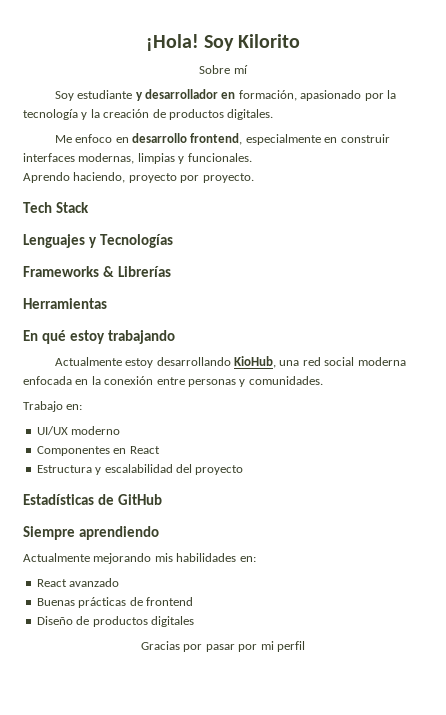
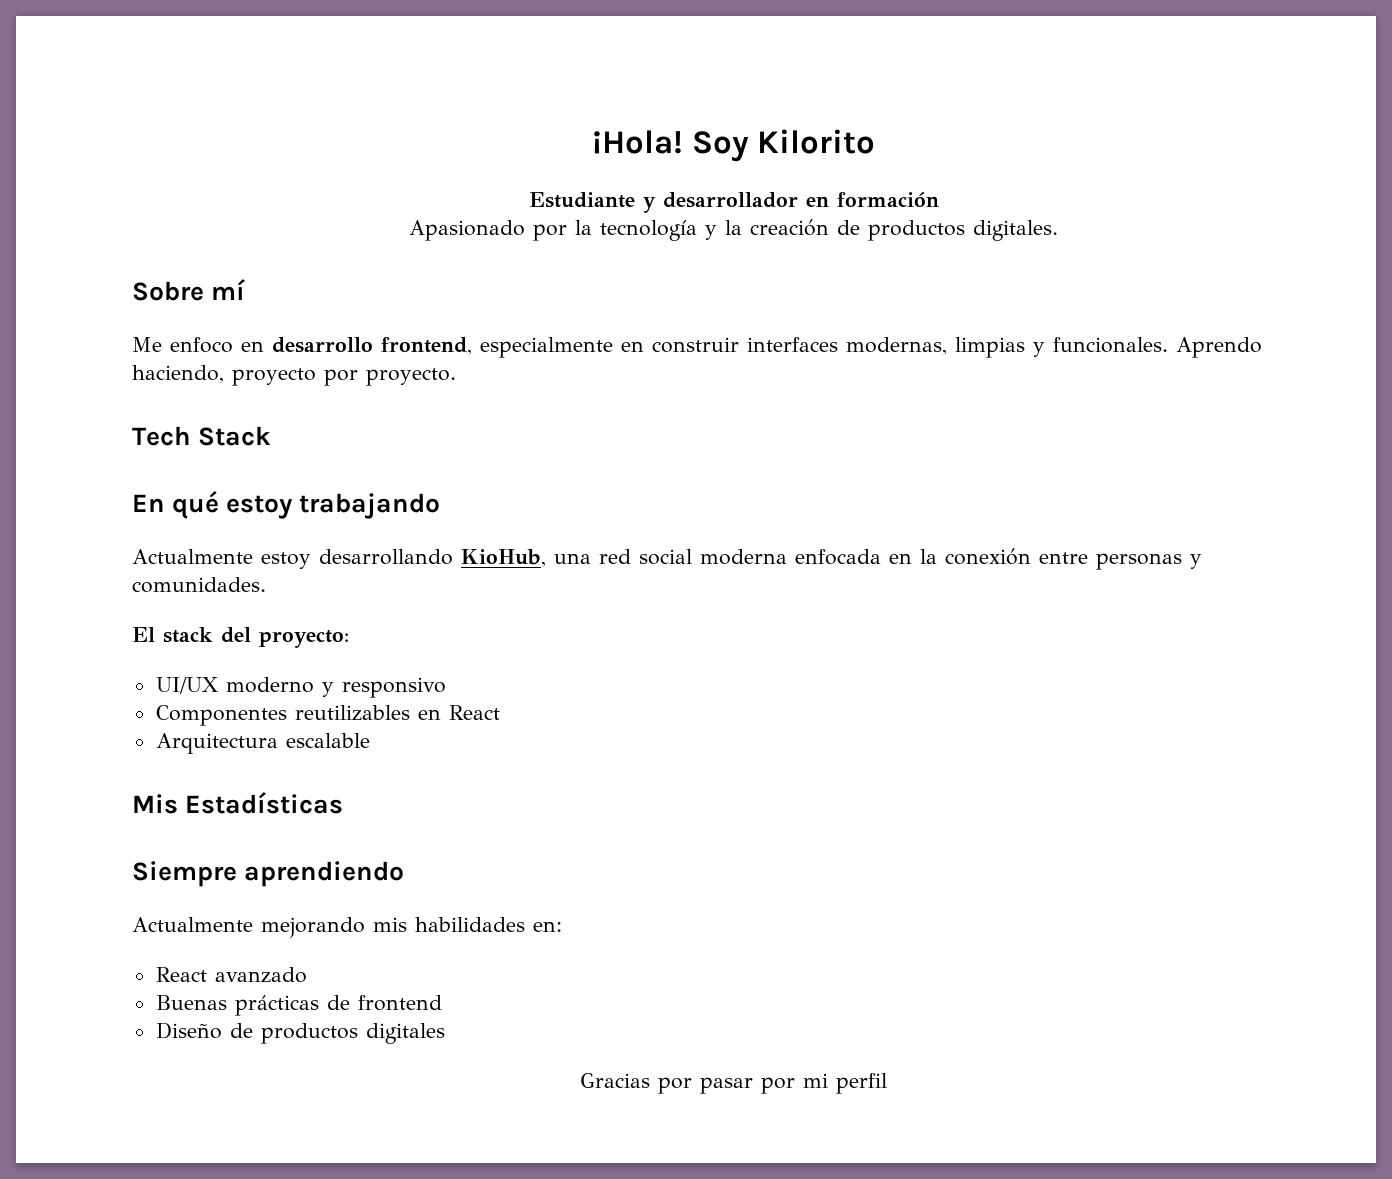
- Sobre mí
- Soy estudiante y desarrollador en formación, apasionado por la tecnología y la creación de productos digitales.
+ Estudiante y desarrollador en formación
+ Apasionado por la tecnología y la creación de productos digitales.
+ Sobre mí
- Me enfoco en desarrollo frontend, especialmente en construir interfaces modernas, limpias y funcionales.
- Aprendo haciendo, proyecto por proyecto.
+ Me enfoco en desarrollo frontend, especialmente en construir interfaces modernas, limpias y funcionales. Aprendo haciendo, proyecto por proyecto.
- Lenguajes y Tecnologías
- Frameworks & Librerías
- Herramientas
- Trabajo en:
+ El stack del proyecto:
- UI/UX moderno
+ UI/UX moderno y responsivo
- Componentes en React
+ Componentes reutilizables en React
- Estructura y escalabilidad del proyecto
- Estadísticas de GitHub
+ Arquitectura escalable
+ Mis Estadísticas

